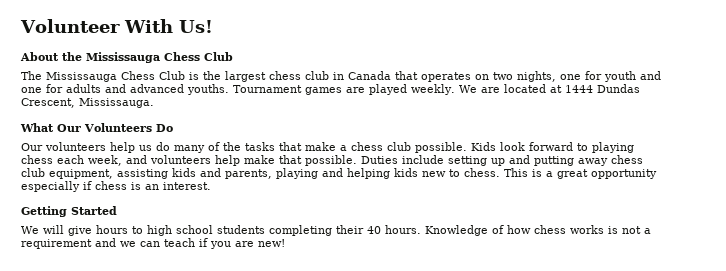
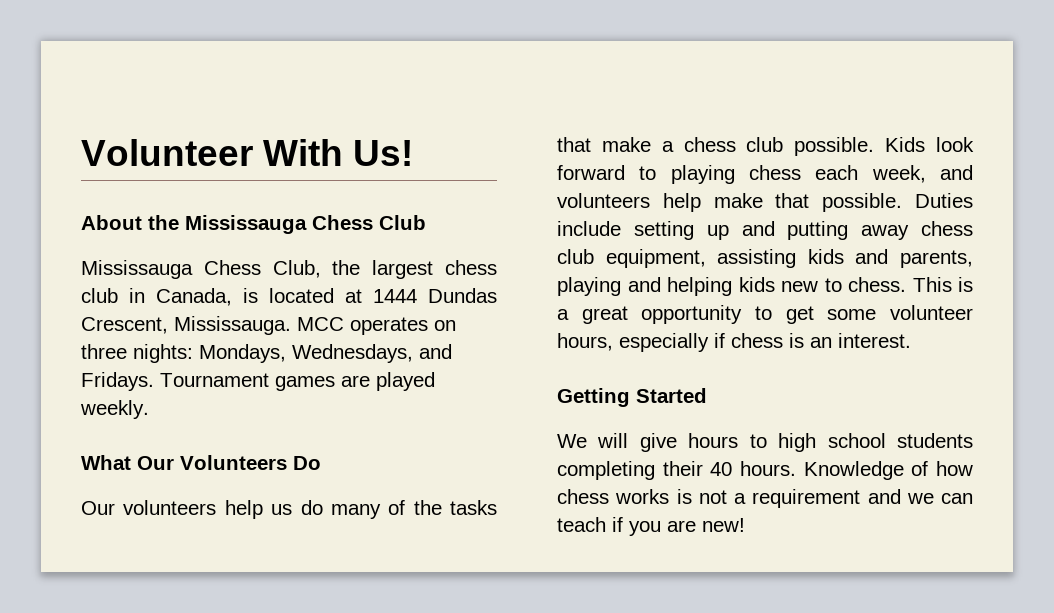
- The Mississauga Chess Club is the largest chess club in Canada that operates on two nights, one for youth and one for adults and advanced youths. Tournament games are played weekly. We are located at 1444 Dundas Crescent, Mississauga.
+ Mississauga Chess Club, the largest chess club in Canada, is located at 1444 Dundas Crescent, Mississauga. MCC operates on three nights: Mondays, Wednesdays, and Fridays. Tournament games are played weekly.
- This is a great opportunity especially if chess is an interest.
+ This is a great opportunity to get some volunteer hours, especially if chess is an interest.

